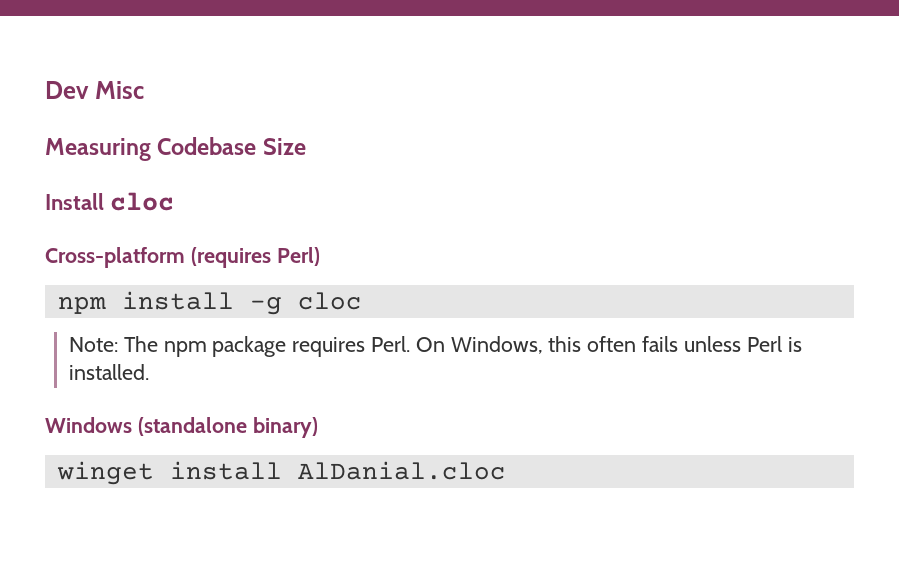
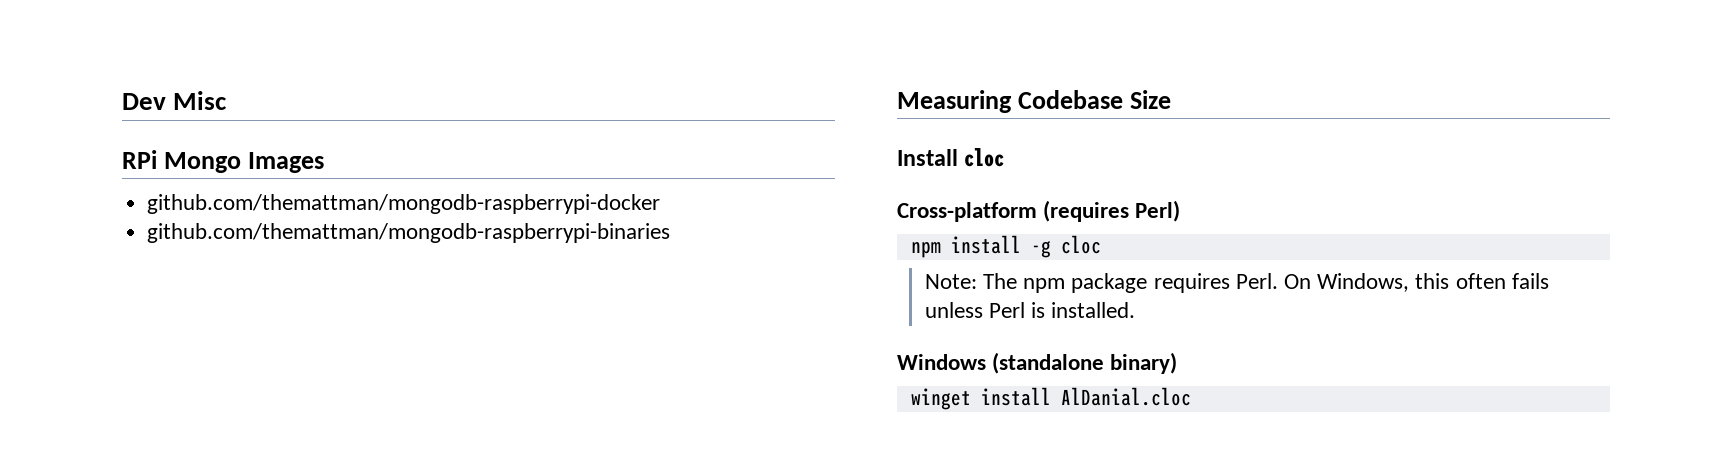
+ RPi Mongo Images
+ github.com/themattman/mongodb-raspberrypi-docker
+ github.com/themattman/mongodb-raspberrypi-binaries

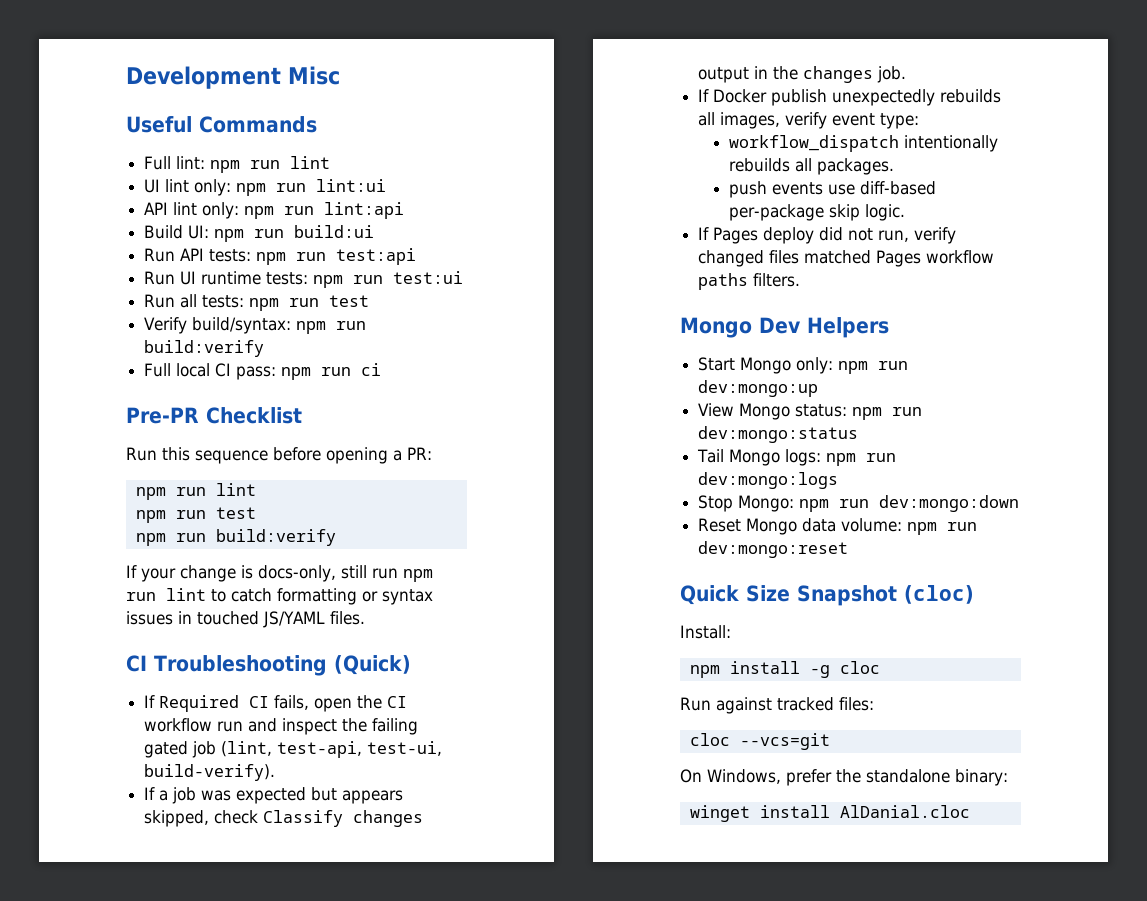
- Dev Misc
+ Development Misc
- RPi Mongo Images
- github.com/themattman/mongodb-raspberrypi-docker
- github.com/themattman/mongodb-raspberrypi-binaries
- Measuring Codebase Size
- Install cloc
- Cross-platform (requires Perl)
+ Useful Commands
+ Full lint: npm run lint
+ UI lint only: npm run lint:ui
+ API lint only: npm run lint:api
+ Build UI: npm run build:ui
+ Run API tests: npm run test:api
+ Run UI runtime tests: npm run test:ui
+ Run all tests: npm run test
+ Verify build/syntax: npm run build:verify
+ Full local CI pass: npm run ci
+ Pre-PR Checklist
+ Run this sequence before opening a PR:
+ npm run lint
+ npm run test
+ npm run build:verify
+ If your change is docs-only, still run npm run lint to catch formatting or syntax issues in touched JS/YAML files.
+ CI Troubleshooting (Quick)
+ If Required CI fails, open the CI workflow run and inspect the failing gated job (lint, test-api, test-ui, build-verify).
+ If a job was expected but appears skipped, check Classify changes output in the changes job.
+ If Docker publish unexpectedly rebuilds all images, verify event type:
+ workflow_dispatch intentionally rebuilds all packages.
+ push events use diff-based per-package skip logic.
+ If Pages deploy did not run, verify changed files matched Pages workflow paths filters.
+ Mongo Dev Helpers
+ Start Mongo only: npm run dev:mongo:up
+ View Mongo status: npm run dev:mongo:status
+ Tail Mongo logs: npm run dev:mongo:logs
+ Stop Mongo: npm run dev:mongo:down
+ Reset Mongo data volume: npm run dev:mongo:reset
+ Quick Size Snapshot (cloc)
+ Install:
  npm install -g cloc
- Note: The npm package requires Perl. On Windows, this often fails unless Perl is installed.
- Windows (standalone binary)
+ Run against tracked files:
+ cloc --vcs=git
+ On Windows, prefer the standalone binary:

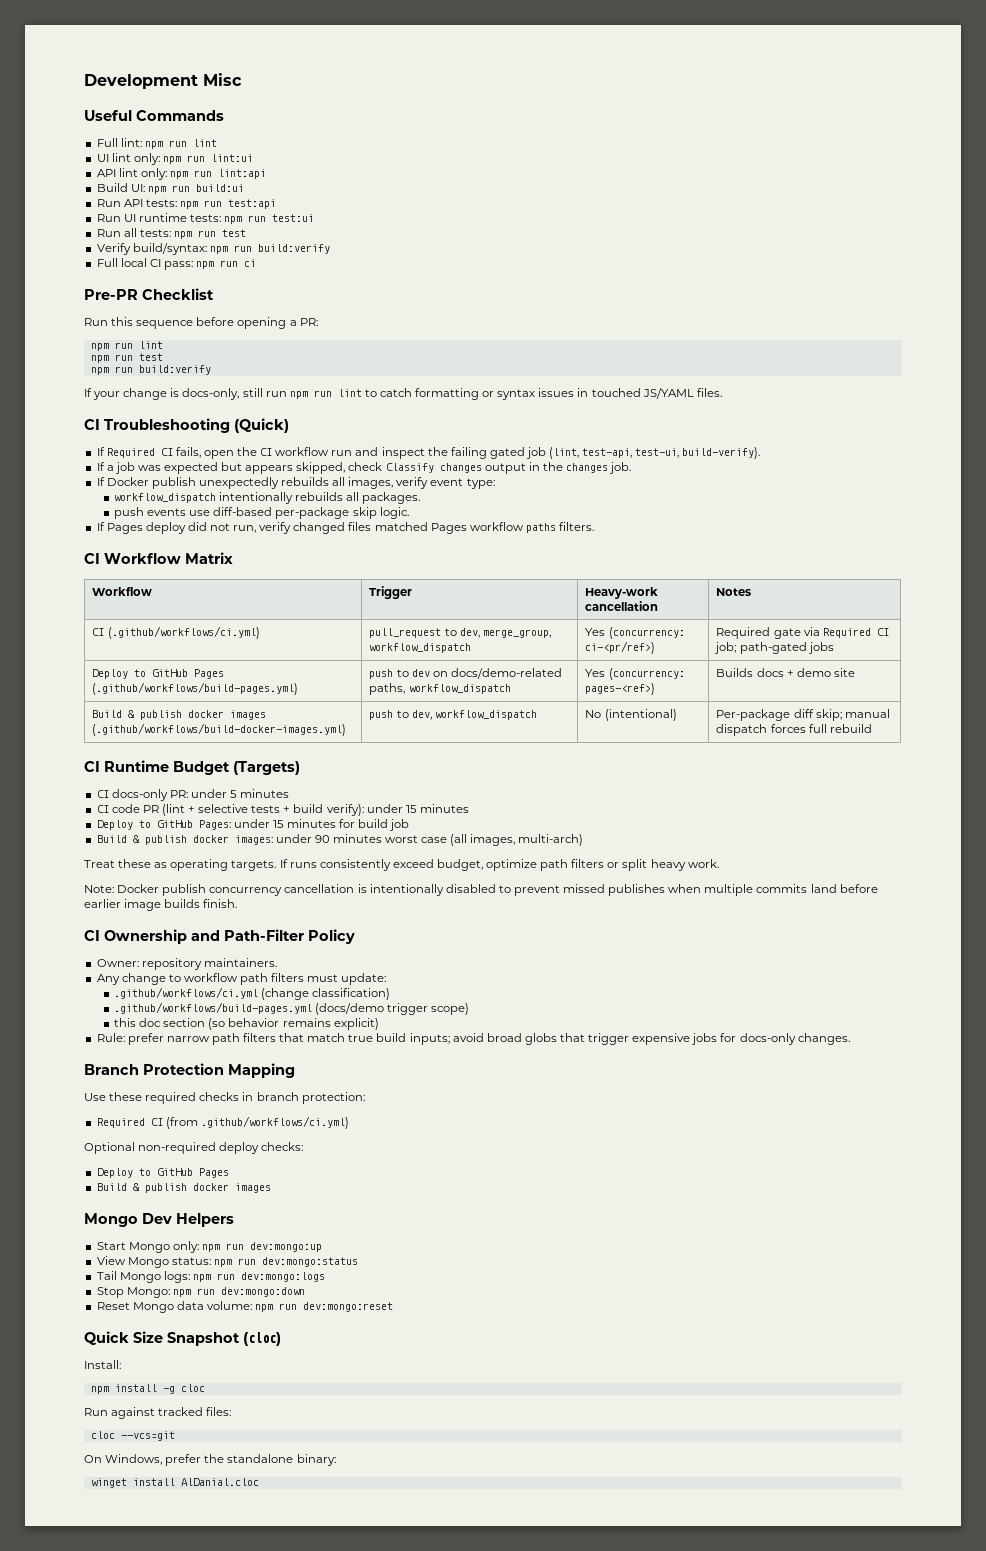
+ CI Workflow Matrix
+ Workflow | Trigger | Heavy-work cancellation | Notes
+ CI (.github/workflows/ci.yml) | pull_request to dev, merge_group, workflow_dispatch | Yes (concurrency: ci-<pr/ref>) | Required gate via Required CI job; path-gated jobs
+ Deploy to GitHub Pages (.github/workflows/build-pages.yml) | push to dev on docs/demo-related paths, workflow_dispatch | Yes (concurrency: pages-<ref>) | Builds docs + demo site
+ Build & publish docker images (.github/workflows/build-docker-images.yml) | push to dev, workflow_dispatch | No (intentional) | Per-package diff skip; manual dispatch forces full rebuild
+ CI Runtime Budget (Targets)
+ CI docs-only PR: under 5 minutes
+ CI code PR (lint + selective tests + build verify): under 15 minutes
+ Deploy to GitHub Pages: under 15 minutes for build job
+ Build & publish docker images: under 90 minutes worst case (all images, multi-arch)
+ Treat these as operating targets. If runs consistently exceed budget, optimize path filters or split heavy work.
+ Note: Docker publish concurrency cancellation is intentionally disabled to prevent missed publishes when multiple commits land before earlier image builds finish.
+ CI Ownership and Path-Filter Policy
+ Owner: repository maintainers.
+ Any change to workflow path filters must update:
+ .github/workflows/ci.yml (change classification)
+ .github/workflows/build-pages.yml (docs/demo trigger scope)
+ this doc section (so behavior remains explicit)
+ Rule: prefer narrow path filters that match true build inputs; avoid broad globs that trigger expensive jobs for docs-only changes.
+ Branch Protection Mapping
+ Use these required checks in branch protection:
+ Required CI (from .github/workflows/ci.yml)
+ Optional non-required deploy checks:
+ Deploy to GitHub Pages
+ Build & publish docker images

